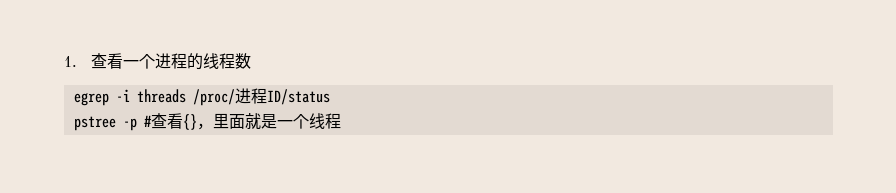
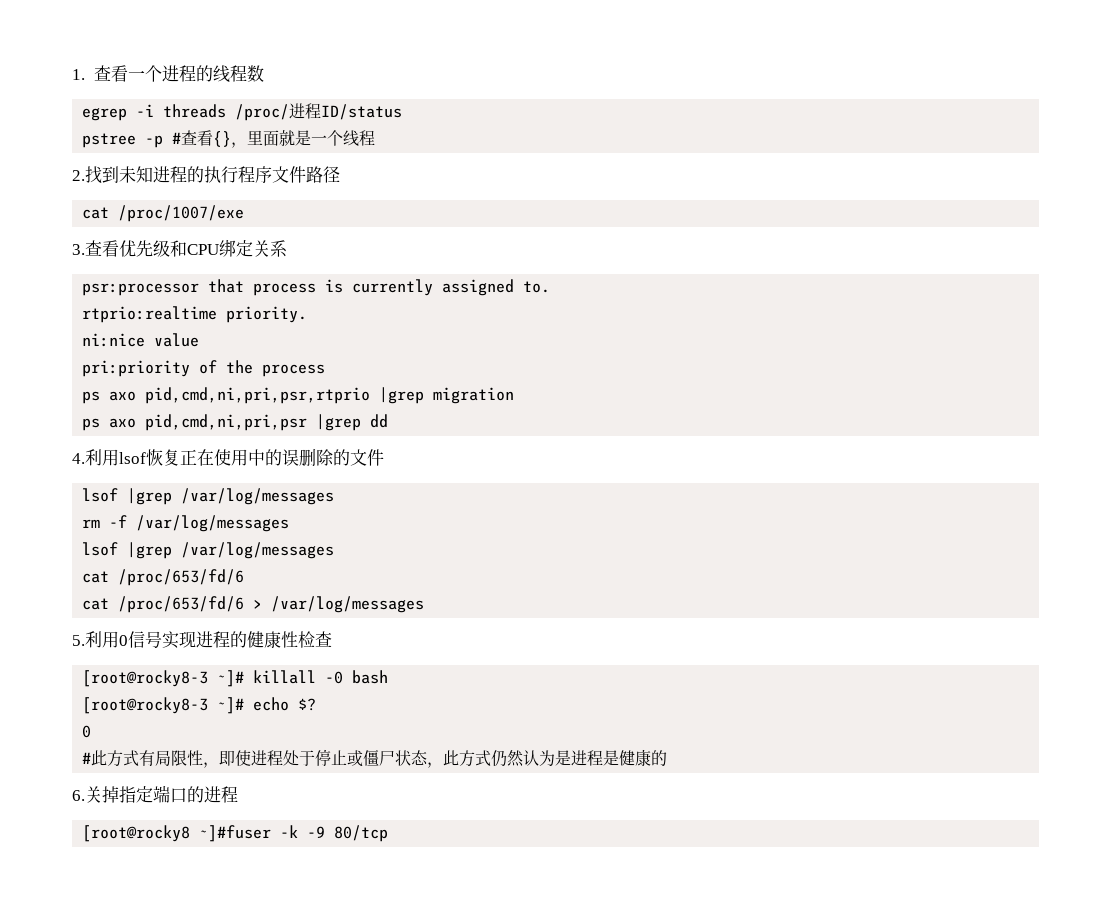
+ 2.找到未知进程的执行程序文件路径
+ cat /proc/1007/exe
+ 3.查看优先级和CPU绑定关系
+ psr:processor that process is currently assigned to.
+ rtprio:realtime priority.
+ ni:nice value
+ pri:priority of the process
+ ps axo pid,cmd,ni,pri,psr,rtprio |grep migration
+ ps axo pid,cmd,ni,pri,psr |grep dd
+ 4.利用lsof恢复正在使用中的误删除的文件
+ lsof |grep /var/log/messages
+ rm -f /var/log/messages
+ lsof |grep /var/log/messages
+ cat /proc/653/fd/6
+ cat /proc/653/fd/6 > /var/log/messages
+ 5.利用0信号实现进程的健康性检查
+ [root@rocky8-3 ~]# killall -0 bash
+ [root@rocky8-3 ~]# echo $?
+ 0
+ #此方式有局限性，即使进程处于停止或僵尸状态，此方式仍然认为是进程是健康的
+ 6.关掉指定端口的进程
+ [root@rocky8 ~]#fuser -k -9 80/tcp

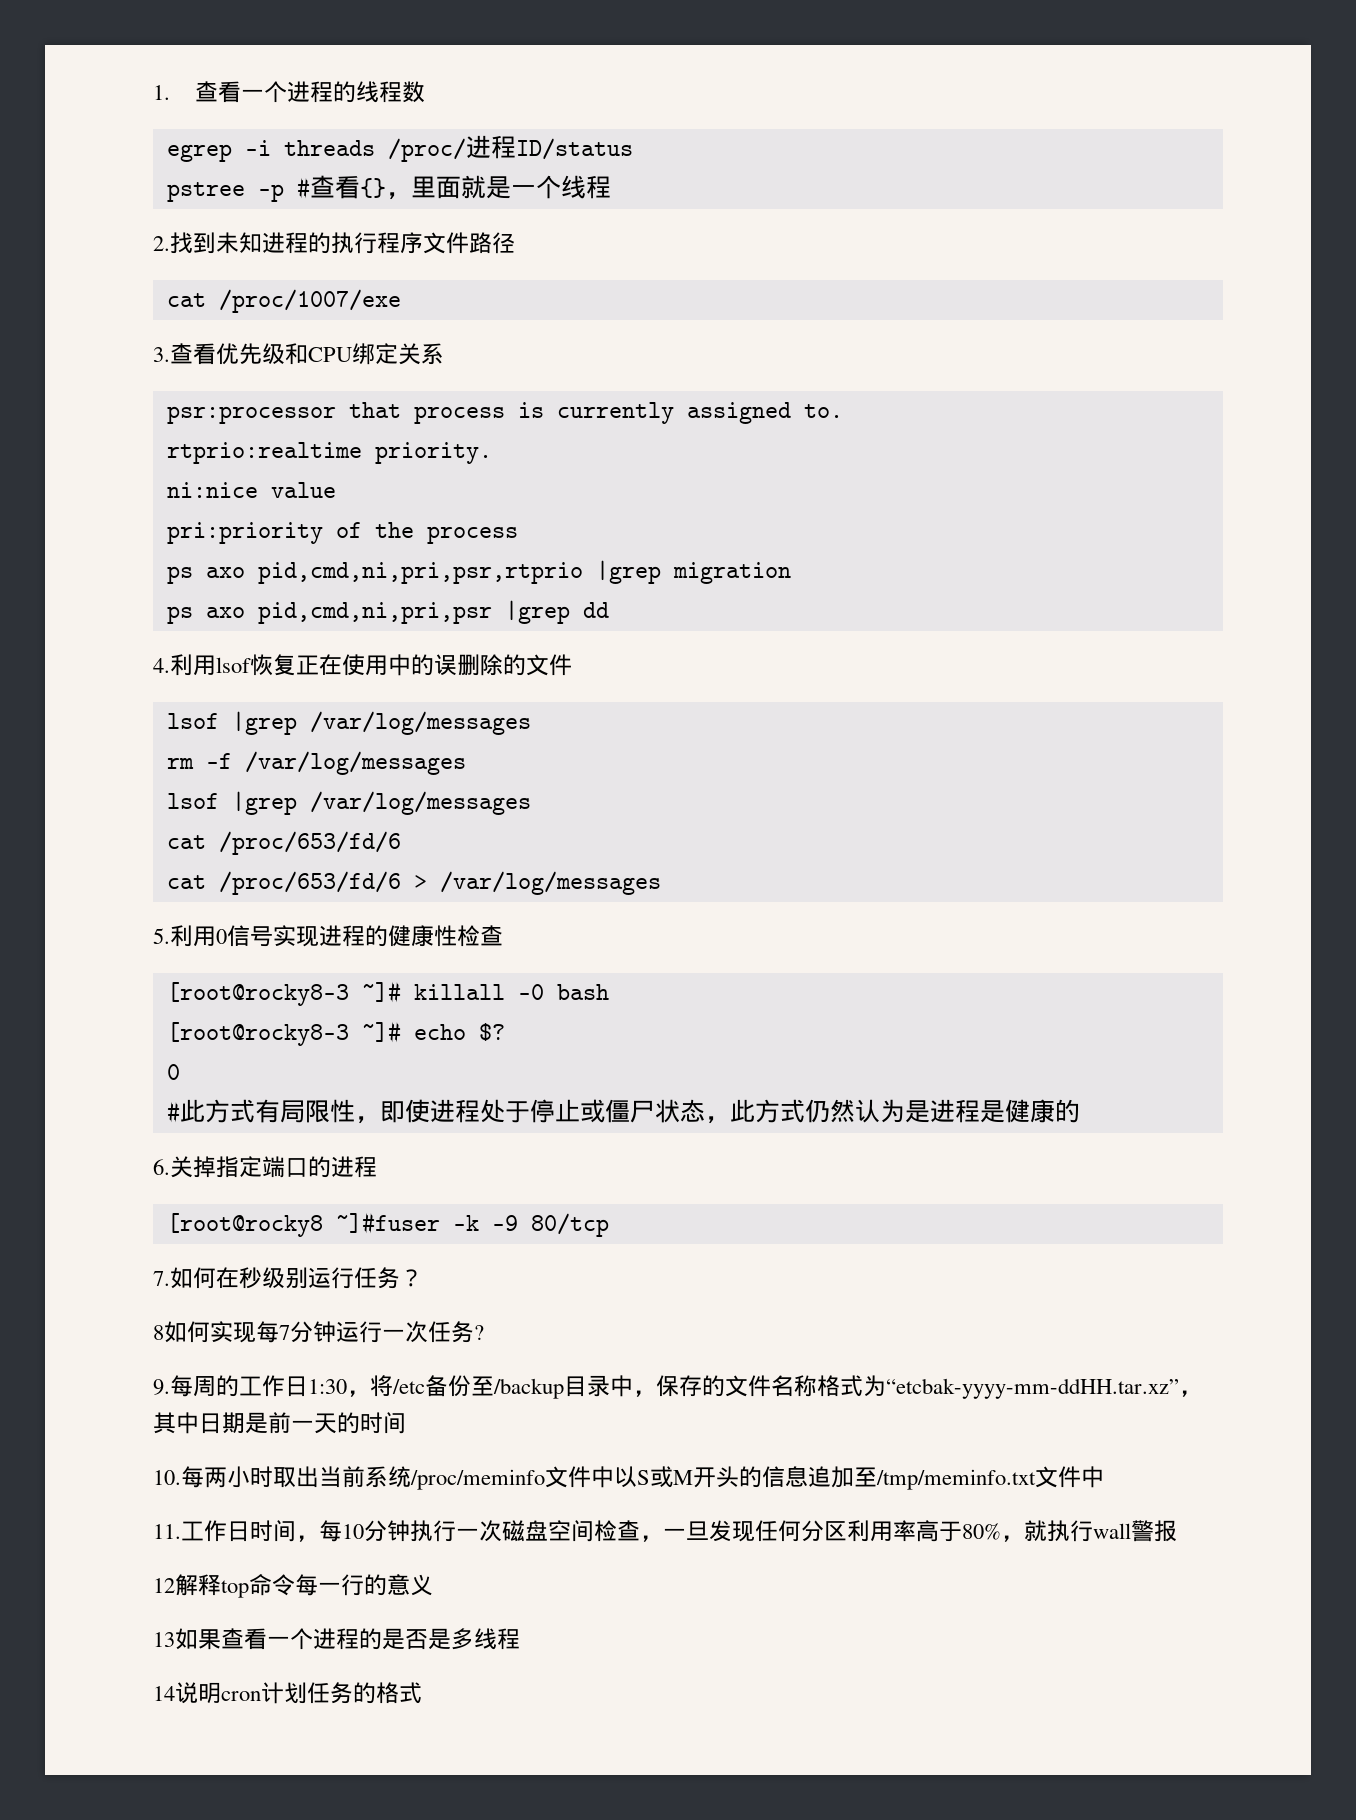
+ 7.如何在秒级别运行任务？
+ 8如何实现每7分钟运行一次任务?
+ 9.每周的工作日1:30，将/etc备份至/backup目录中，保存的文件名称格式为“etcbak-yyyy-mm-ddHH.tar.xz”，其中日期是前一天的时间
+ 10.每两小时取出当前系统/proc/meminfo文件中以S或M开头的信息追加至/tmp/meminfo.txt文件中
+ 11.工作日时间，每10分钟执行一次磁盘空间检查，一旦发现任何分区利用率高于80%，就执行wall警报
+ 12解释top命令每一行的意义
+ 13如果查看一个进程的是否是多线程
+ 14说明cron计划任务的格式

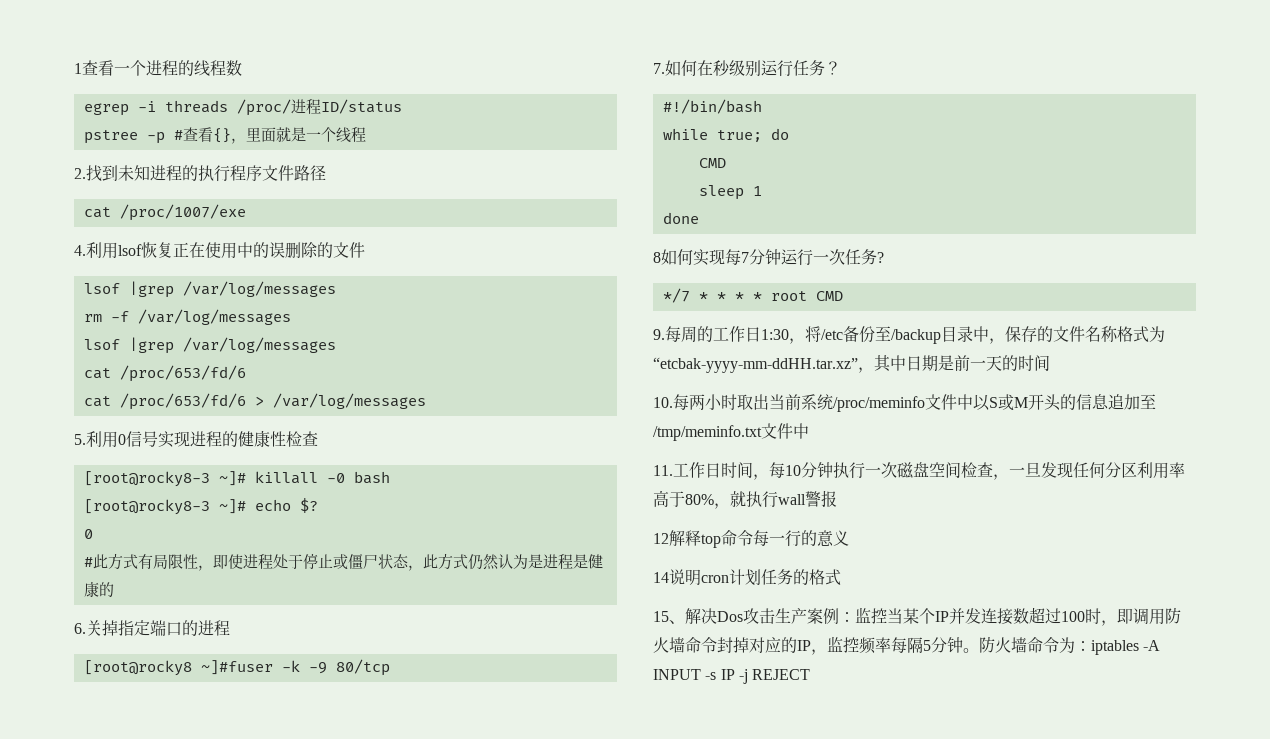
- 1.查看一个进程的线程数
+ 1查看一个进程的线程数
- 3.查看优先级和CPU绑定关系
- psr:processor that process is currently assigned to.
- rtprio:realtime priority.
- ni:nice value
- pri:priority of the process
- ps axo pid,cmd,ni,pri,psr,rtprio |grep migration
- ps axo pid,cmd,ni,pri,psr |grep dd
+ #!/bin/bash
+ while true; do
+ CMD
+ sleep 1
+ done
+ */7 * * * * root CMD
- 13如果查看一个进程的是否是多线程
+ 15、解决Dos攻击生产案例：监控当某个IP并发连接数超过100时，即调用防火墙命令封掉对应的IP，监控频率每隔5分钟。防火墙命令为：iptables -A INPUT -s IP -j REJECT

